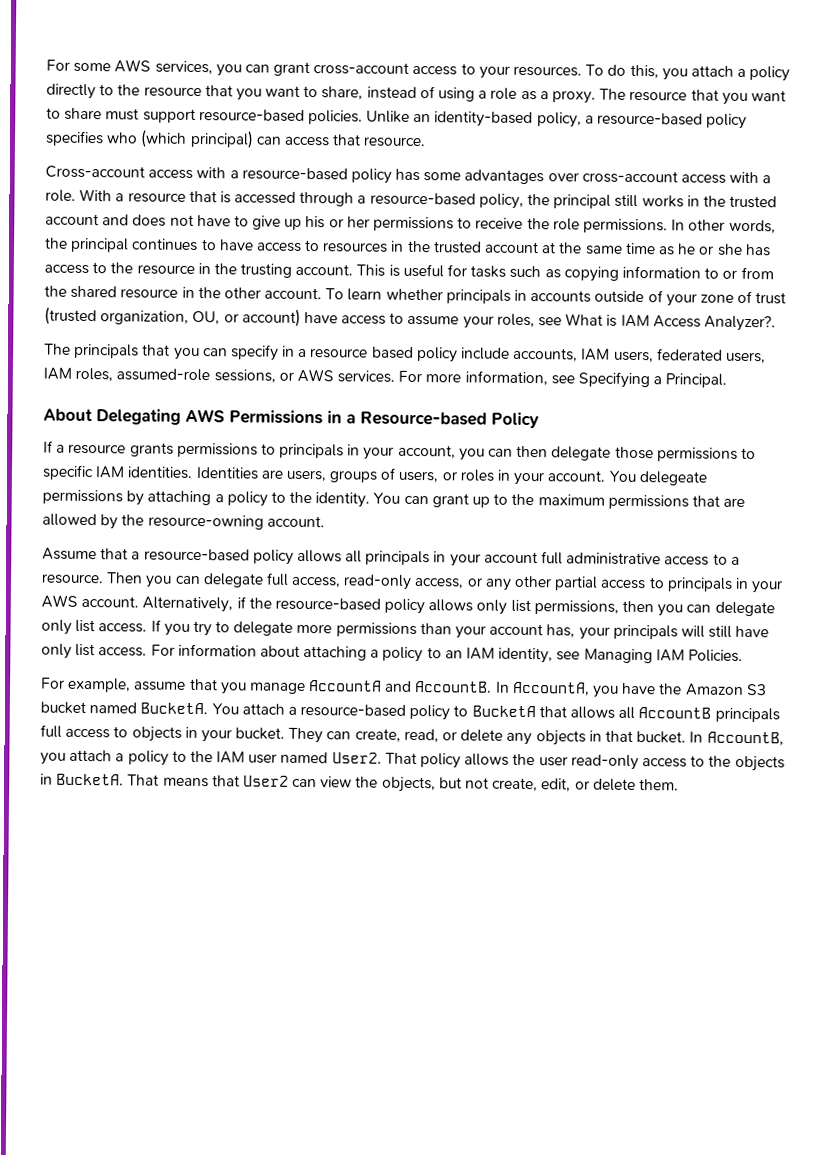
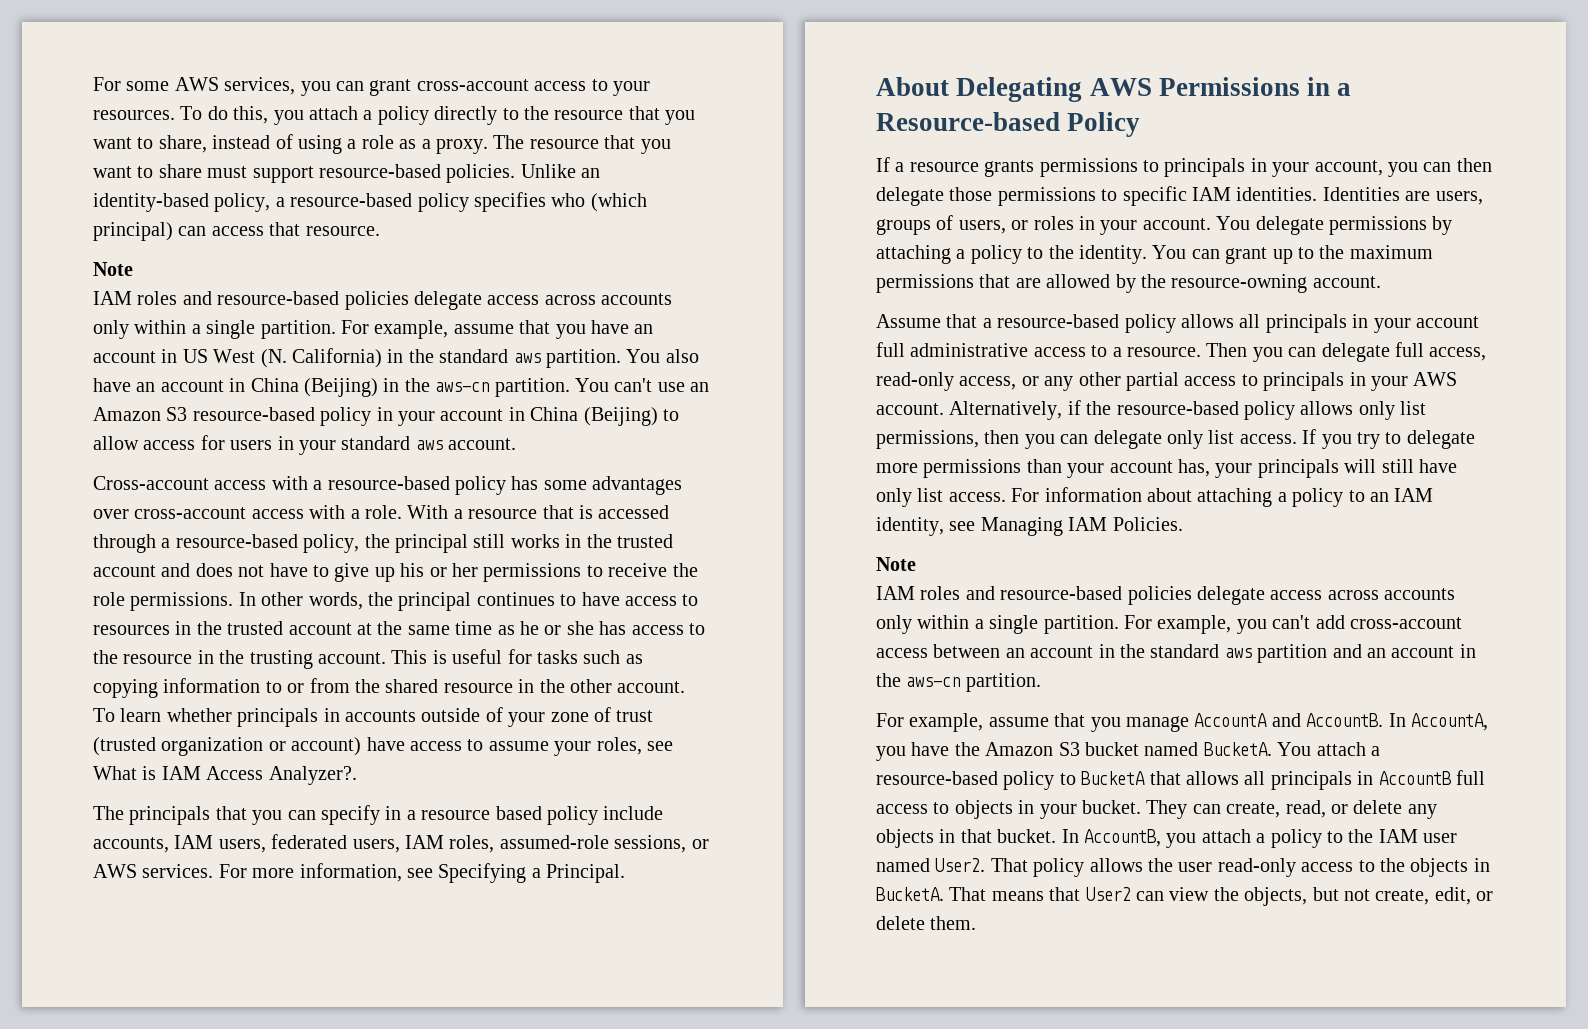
  Unlike an identity-based policy, a resource-based policy specifies who (which principal) can access that resource.
+ Note
+ IAM roles and resource-based policies delegate access across accounts only within a single partition. For example, assume that you have an account in US West (N. California) in the standard aws partition. You also have an account in China (Beijing) in the aws-cn partition. You can't use an Amazon S3 resource-based policy in your account in China (Beijing) to allow access for users in your standard aws account.
- To learn whether principals in accounts outside of your zone of trust (trusted organization, OU, or account) have access to assume your roles, see What is IAM Access Analyzer?.
+ To learn whether principals in accounts outside of your zone of trust (trusted organization or account) have access to assume your roles, see What is IAM Access Analyzer?.
- You delegeate permissions by attaching a policy to the identity.
+ You delegate permissions by attaching a policy to the identity.
  For information about attaching a policy to an IAM identity, see Managing IAM Policies.
+ Note
+ IAM roles and resource-based policies delegate access across accounts only within a single partition. For example, you can't add cross-account access between an account in the standard aws partition and an account in the aws-cn partition.
- You attach a resource-based policy to BucketA that allows all AccountB principals full access to objects in your bucket.
+ You attach a resource-based policy to BucketA that allows all principals in AccountB full access to objects in your bucket.

